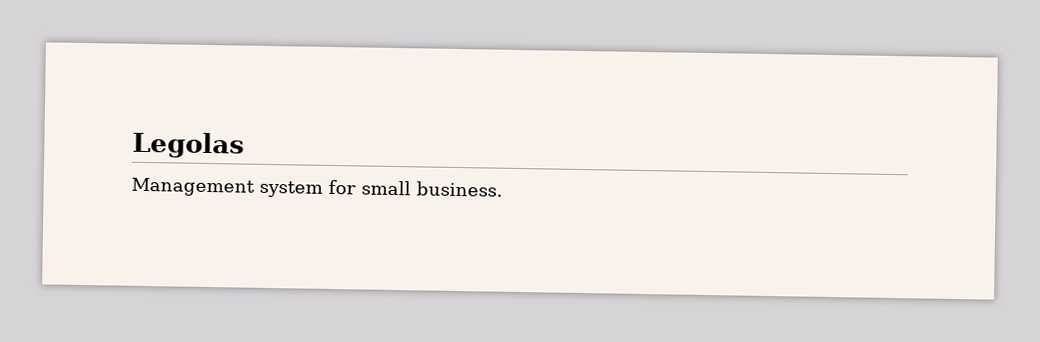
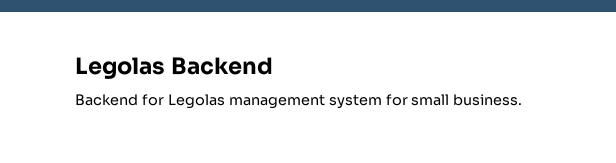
- Legolas
- Management system for small business.
+ Legolas Backend
+ Backend for Legolas management system for small business.

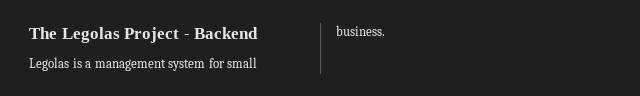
- Legolas Backend
- Backend for Legolas management system for small business.
+ The Legolas Project - Backend
+ Legolas is a management system for small business.

